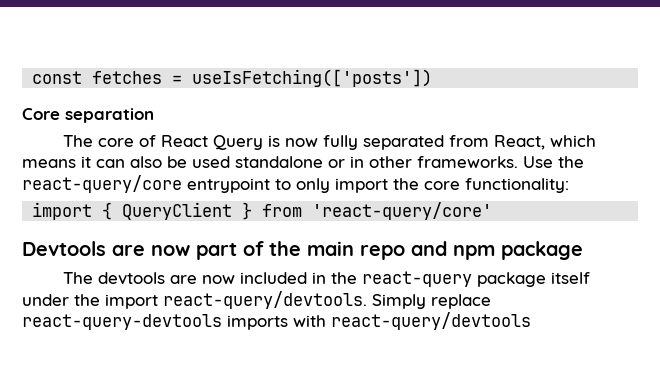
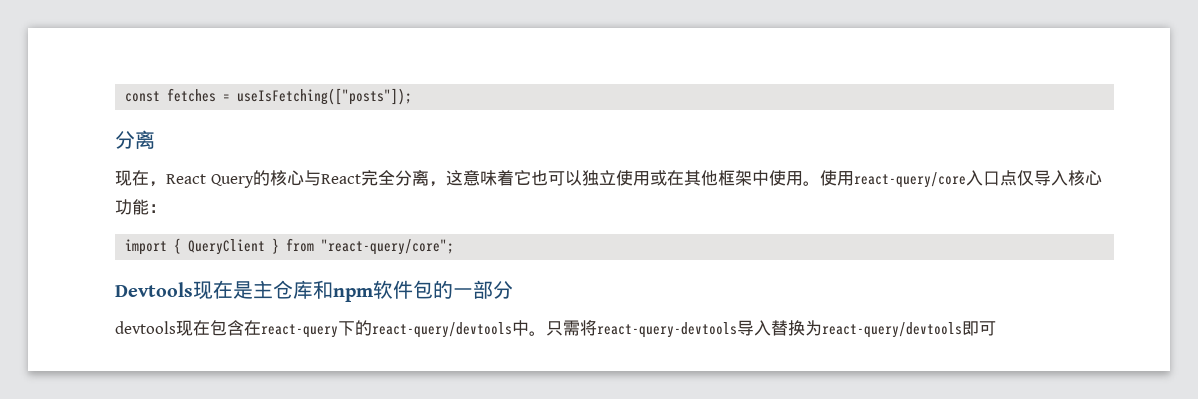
- const fetches = useIsFetching(['posts'])
- Core separation
- The core of React Query is now fully separated from React, which means it can also be used standalone or in other frameworks. Use the react-query/core entrypoint to only import the core functionality:
+ const fetches = useIsFetching(["posts"]);
+ 分离
+ 现在，React Query的核心与React完全分离，这意味着它也可以独立使用或在其他框架中使用。使用react-query/core入口点仅导入核心功能：
- import { QueryClient } from 'react-query/core'
+ import { QueryClient } from "react-query/core";
- Devtools are now part of the main repo and npm package
- The devtools are now included in the react-query package itself under the import react-query/devtools. Simply replace react-query-devtools imports with react-query/devtools
+ Devtools现在是主仓库和npm软件包的一部分
+ devtools现在包含在react-query下的react-query/devtools中。只需将react-query-devtools导入替换为react-query/devtools即可

